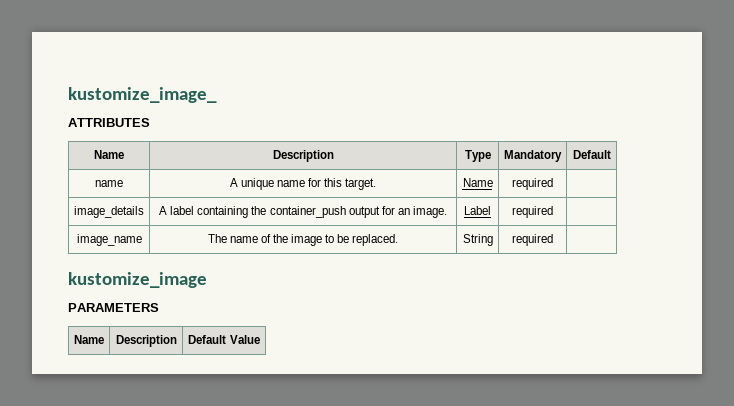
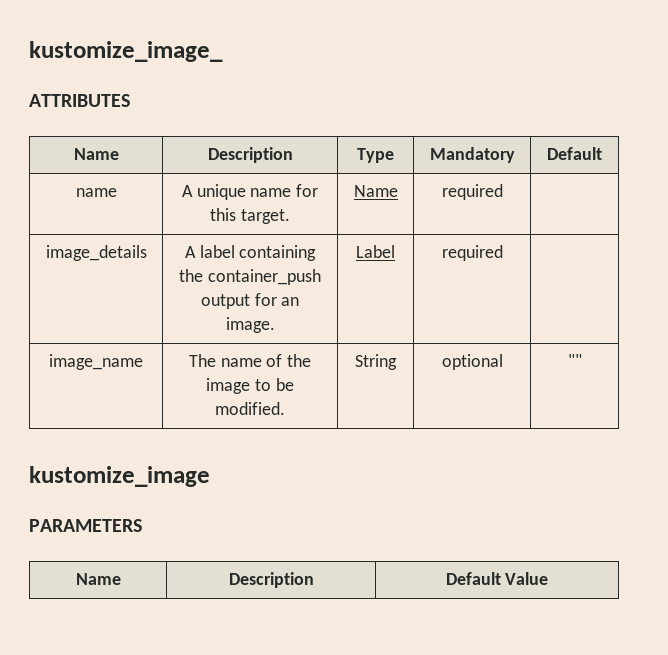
- image_name | The name of the image to be replaced. | String | required |
+ image_name | The name of the image to be modified. | String | optional | ""

